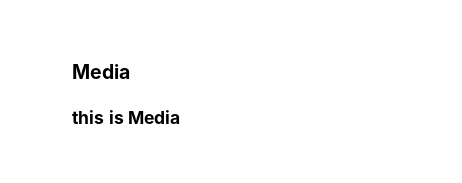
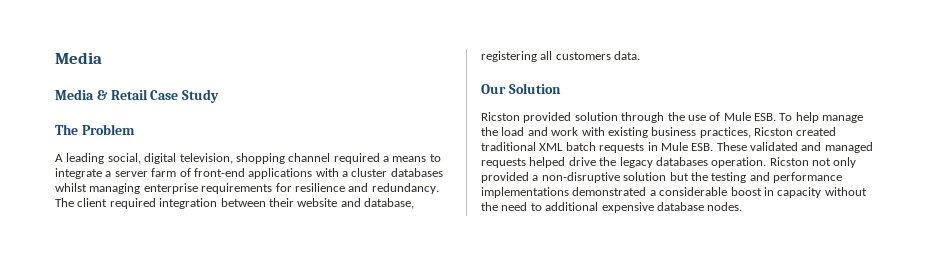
- this is Media
+ Media & Retail Case Study
+ The Problem
+ A leading social, digital television, shopping channel required a means to integrate a server farm of front-end applications with a cluster databases whilst managing enterprise requirements for resilience and redundancy. The client required integration between their website and database, registering all customers data.
+ Our Solution
+ Ricston provided solution through the use of Mule ESB. To help manage the load and work with existing business practices, Ricston created traditional XML batch requests in Mule ESB. These validated and managed requests helped drive the legacy databases operation. Ricston not only provided a non-disruptive solution but the testing and performance implementations demonstrated a considerable boost in capacity without the need to additional expensive database nodes.

